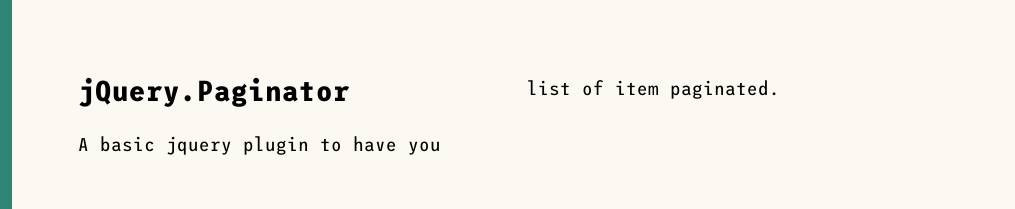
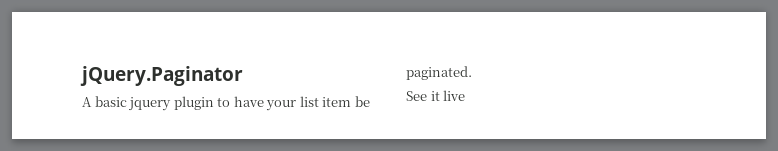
- A basic jquery plugin to have you list of item paginated.
+ A basic jquery plugin to have your list item be paginated.
+ See it live

